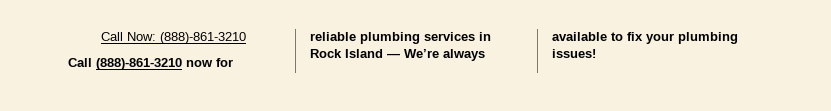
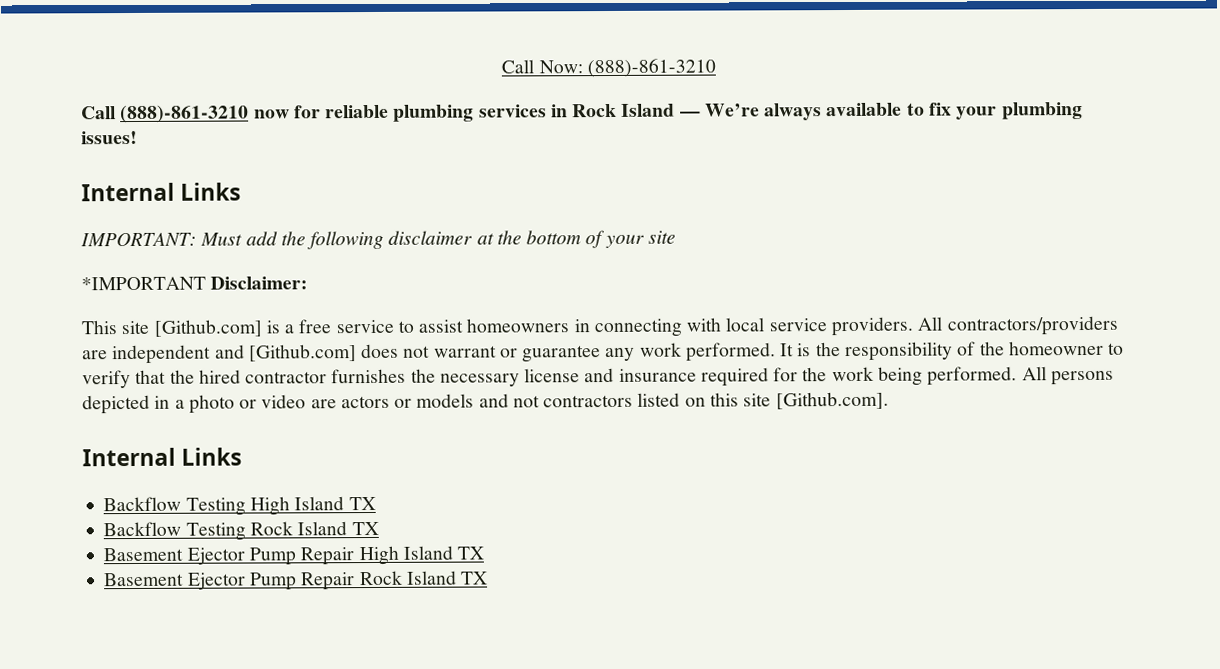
  Call (888)-861-3210 now for reliable plumbing services in Rock Island — We’re always available to fix your plumbing issues!
+ Internal Links
+ IMPORTANT: Must add the following disclaimer at the bottom of your site
+ *IMPORTANT Disclaimer:
+ This site [Github.com] is a free service to assist homeowners in connecting with local service providers. All contractors/providers are independent and [Github.com] does not warrant or guarantee any work performed. It is the responsibility of the homeowner to verify that the hired contractor furnishes the necessary license and insurance required for the work being performed. All persons depicted in a photo or video are actors or models and not contractors listed on this site [Github.com].
+ Internal Links
+ Backflow Testing High Island TX
+ Backflow Testing Rock Island TX
+ Basement Ejector Pump Repair High Island TX
+ Basement Ejector Pump Repair Rock Island TX

